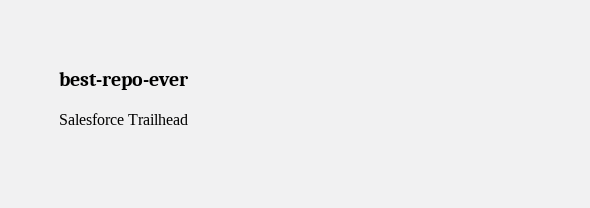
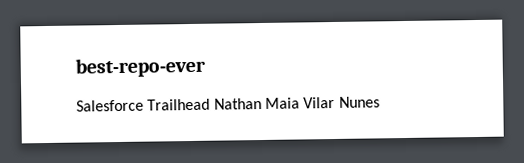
- Salesforce Trailhead
+ Salesforce Trailhead Nathan Maia Vilar Nunes

